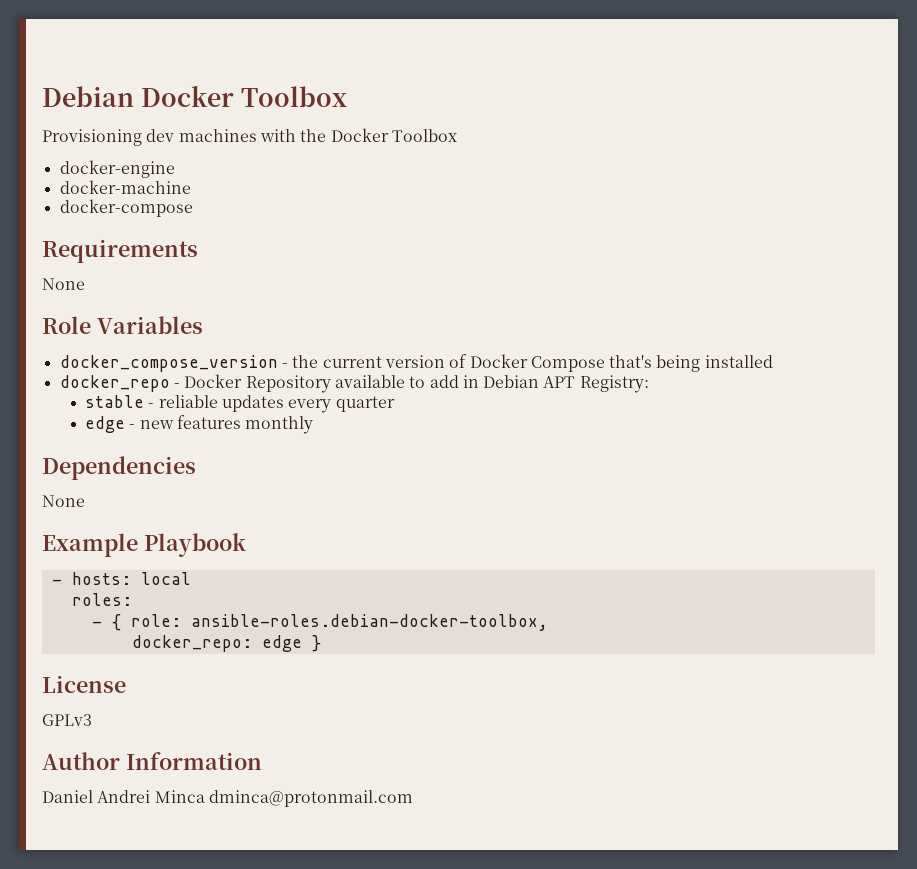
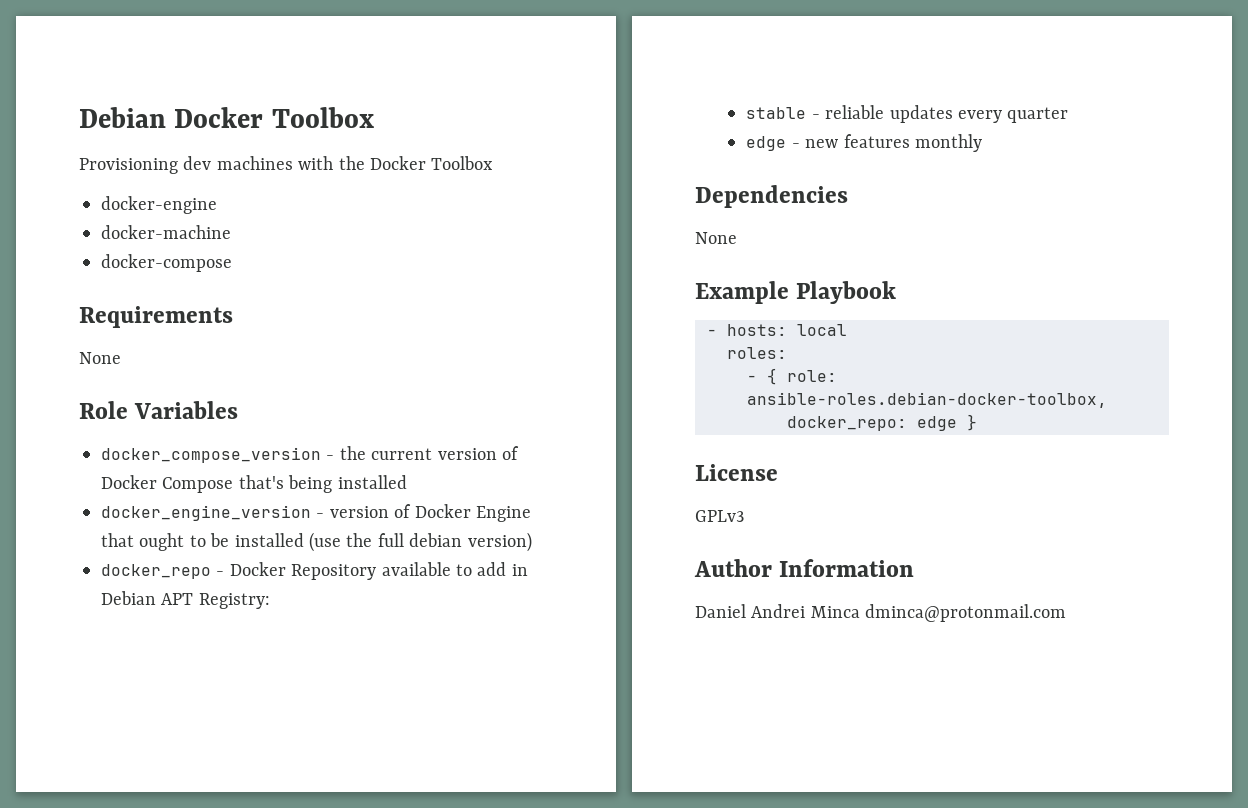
+ docker_engine_version - version of Docker Engine that ought to be installed (use the full debian version)

